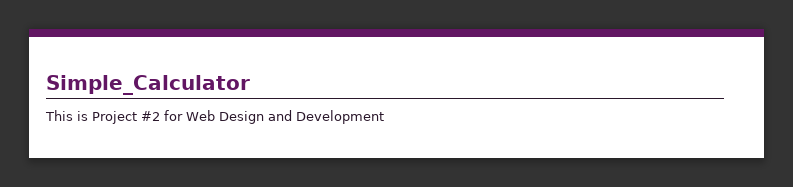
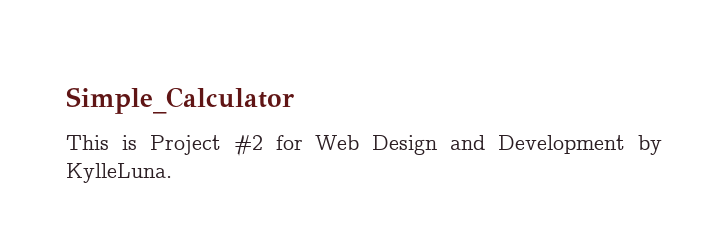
- This is Project #2 for Web Design and Development
+ This is Project #2 for Web Design and Development by KylleLuna.

